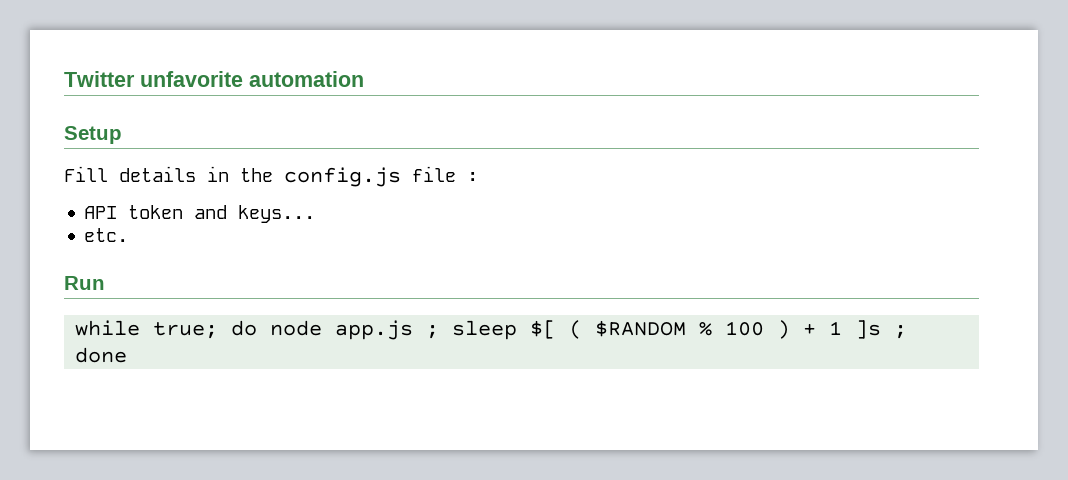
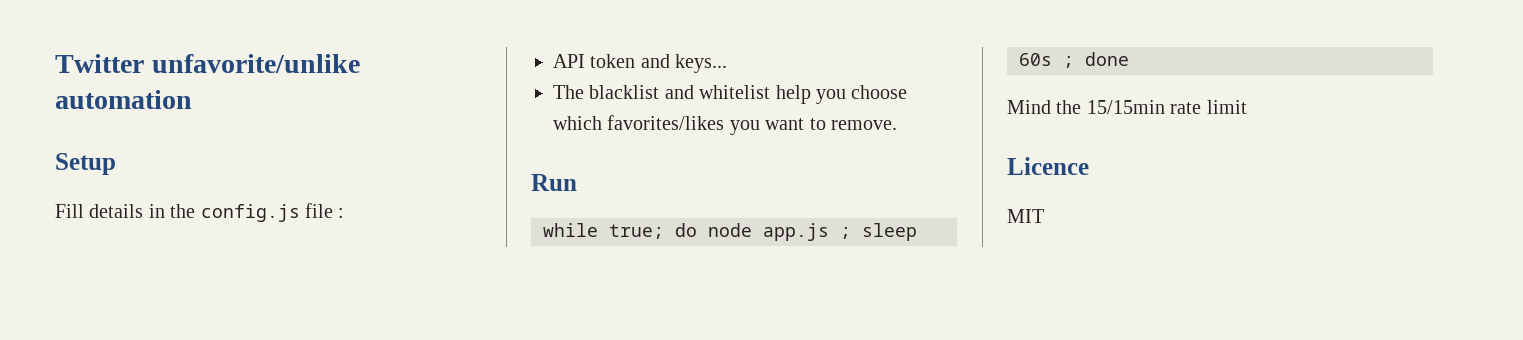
- Twitter unfavorite automation
+ Twitter unfavorite/unlike automation
- etc.
+ The blacklist and whitelist help you choose which favorites/likes you want to remove.
- while true; do node app.js ; sleep $[ ( $RANDOM % 100 ) + 1 ]s ; done
+ while true; do node app.js ; sleep 60s ; done
+ Mind the 15/15min rate limit
+ Licence
+ MIT

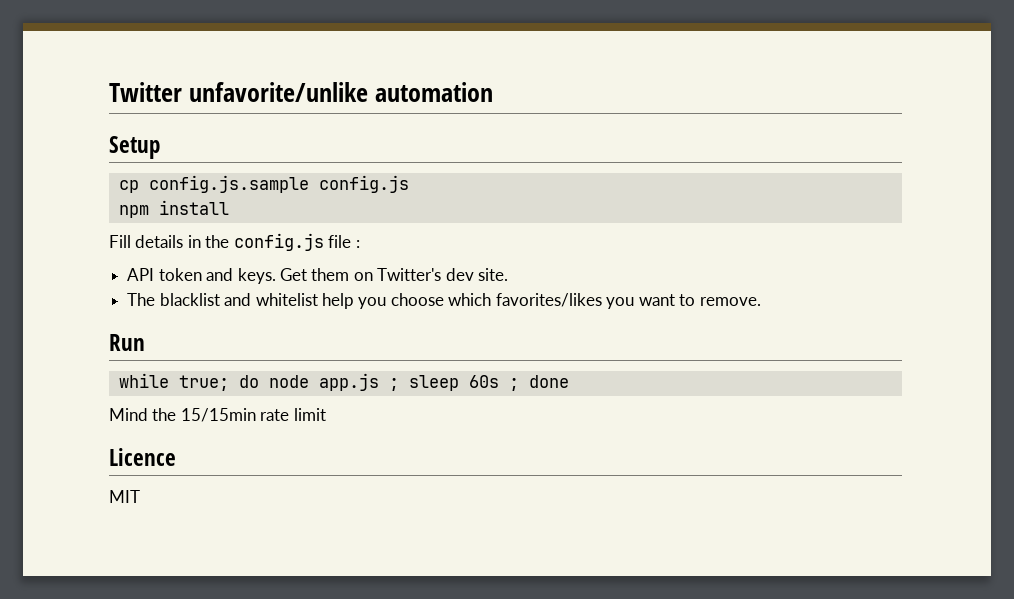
+ cp config.js.sample config.js
+ npm install
- API token and keys...
+ API token and keys. Get them on Twitter's dev site.

